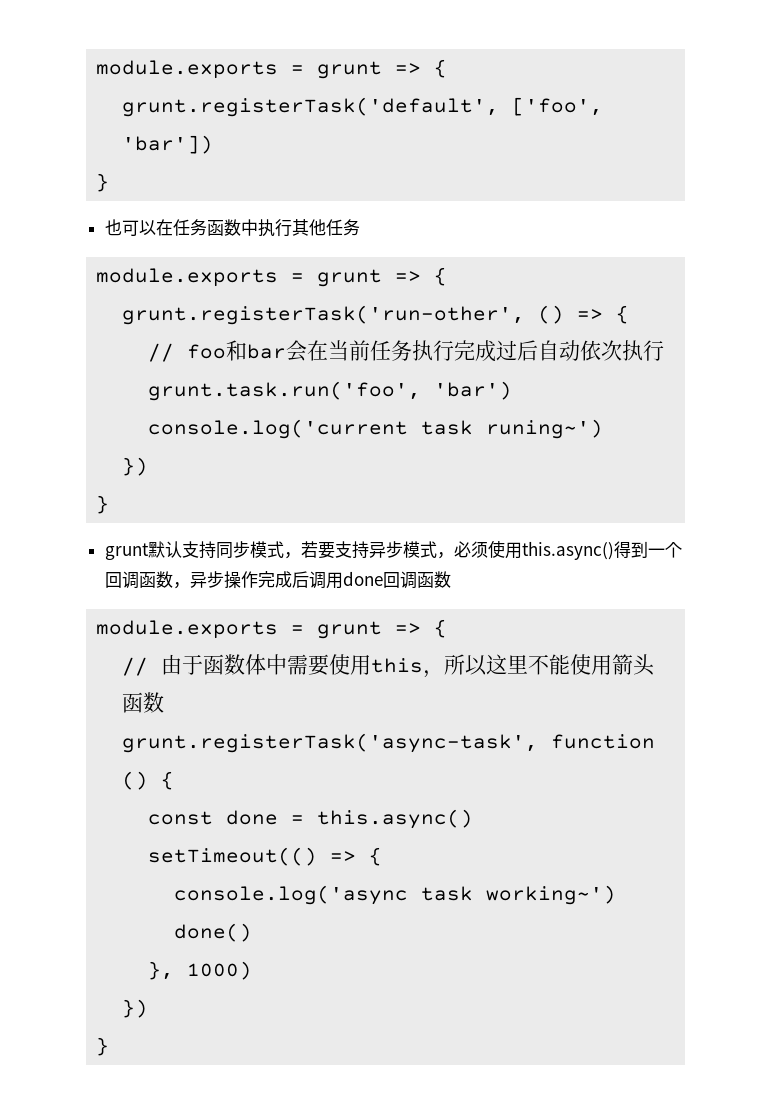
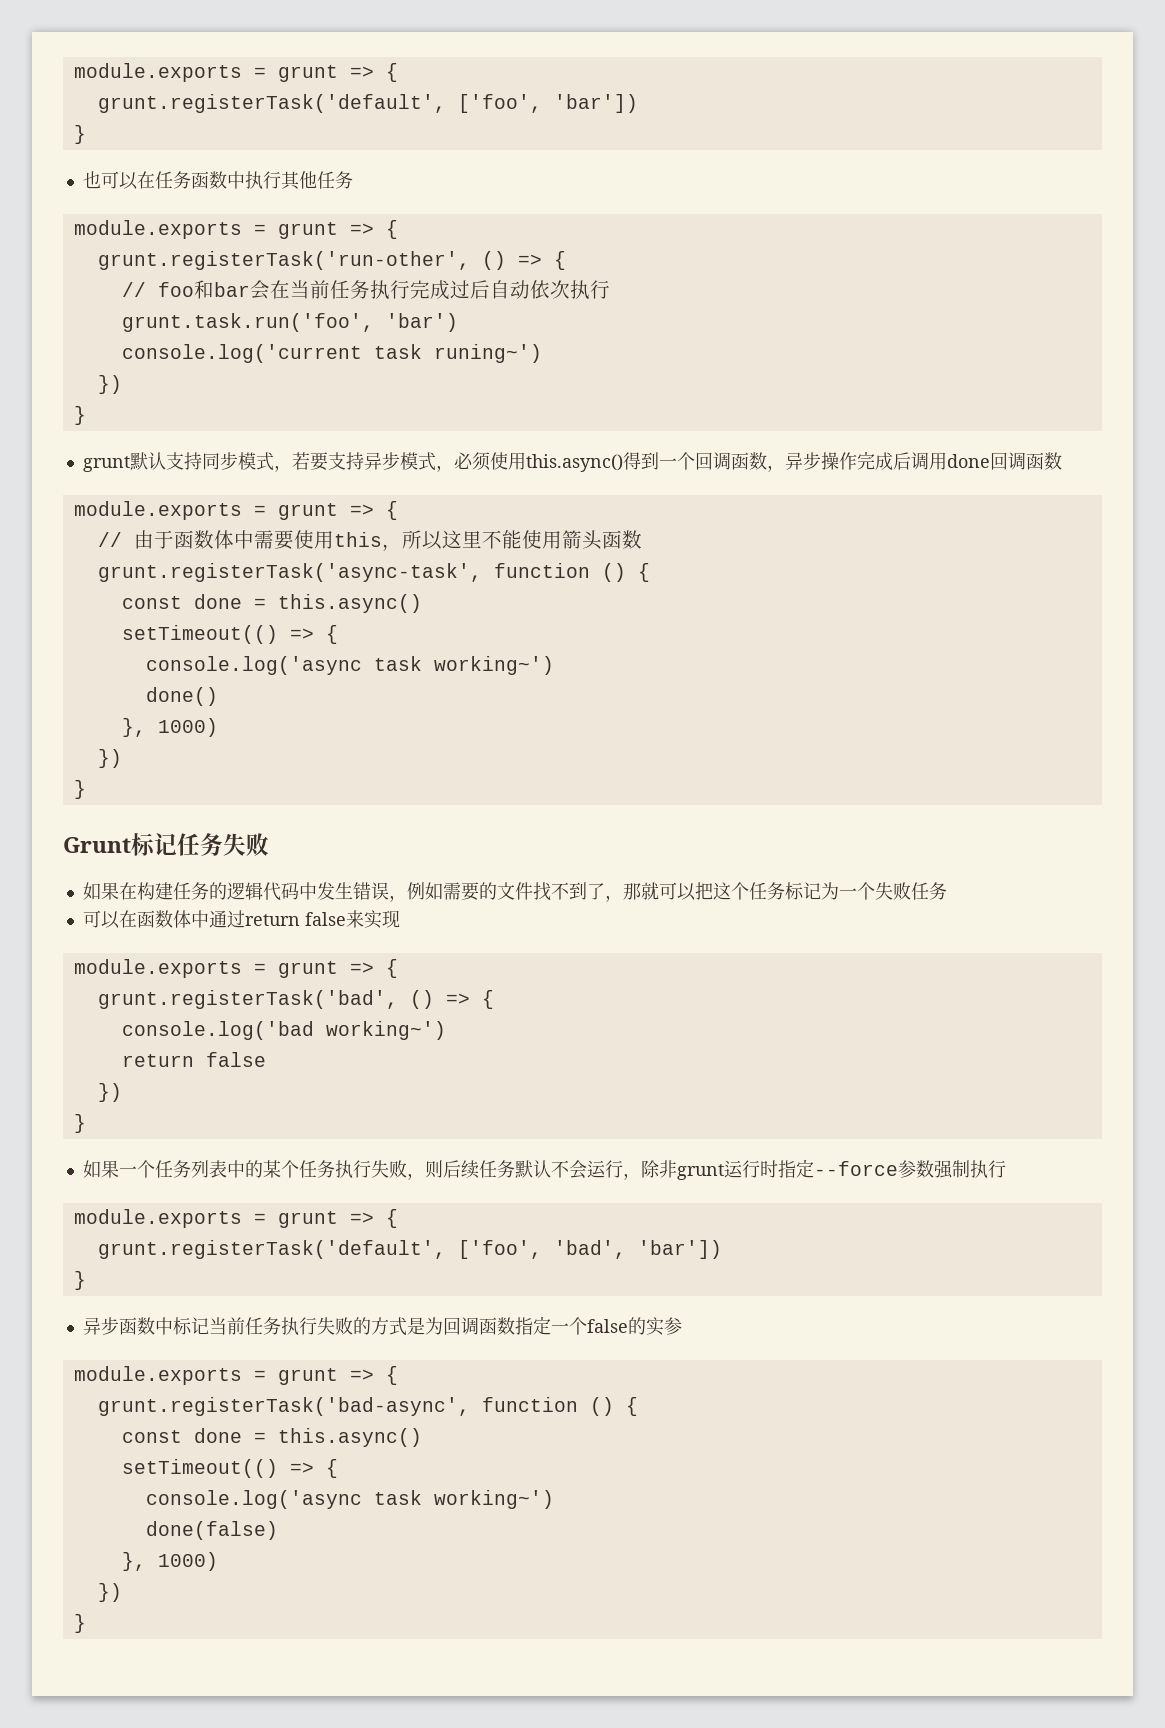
+ Grunt标记任务失败
+ 如果在构建任务的逻辑代码中发生错误，例如需要的文件找不到了，那就可以把这个任务标记为一个失败任务
+ 可以在函数体中通过return false来实现
+ module.exports = grunt => {
+ grunt.registerTask('bad', () => {
+ console.log('bad working~')
+ return false
+ })
+ }
+ 如果一个任务列表中的某个任务执行失败，则后续任务默认不会运行，除非grunt运行时指定--force参数强制执行
+ module.exports = grunt => {
+ grunt.registerTask('default', ['foo', 'bad', 'bar'])
+ }
+ 异步函数中标记当前任务执行失败的方式是为回调函数指定一个false的实参
+ module.exports = grunt => {
+ grunt.registerTask('bad-async', function () {
+ const done = this.async()
+ setTimeout(() => {
+ console.log('async task working~')
+ done(false)
+ }, 1000)
+ })
+ }

